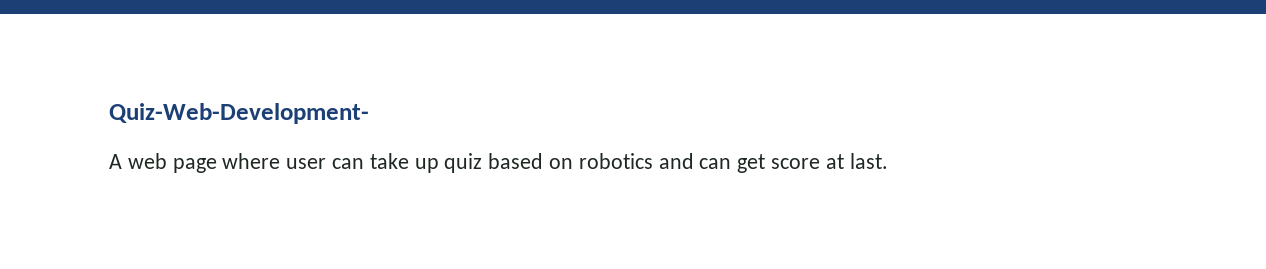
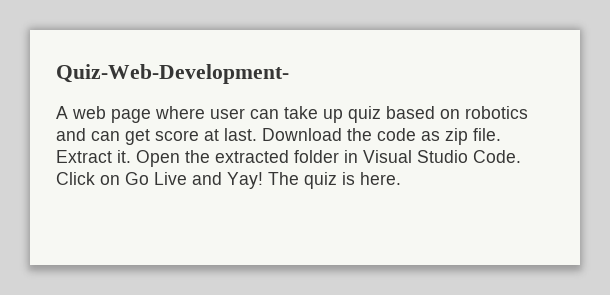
+ Download the code as zip file. Extract it. Open the extracted folder in Visual Studio Code. Click on Go Live and Yay! The quiz is here.

